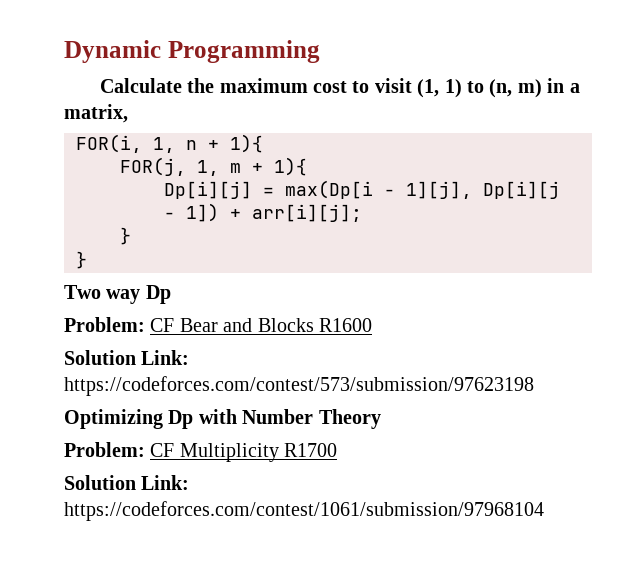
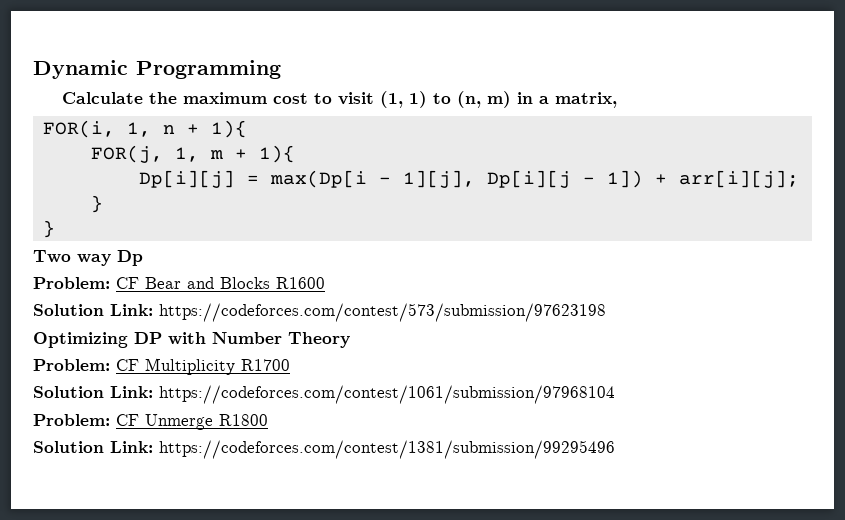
- Optimizing Dp with Number Theory
+ Optimizing DP with Number Theory
+ Problem: CF Unmerge R1800
+ Solution Link: https://codeforces.com/contest/1381/submission/99295496

